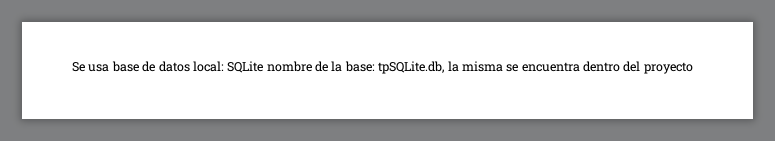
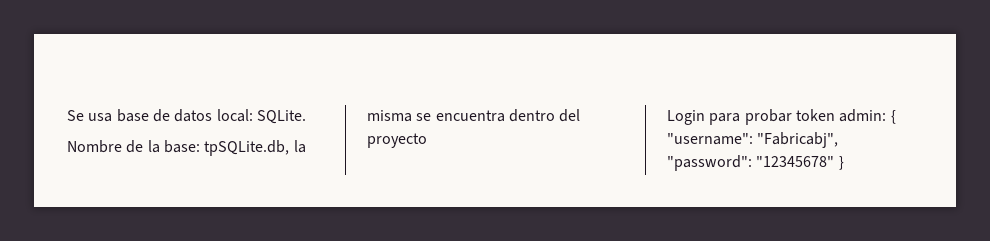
- Se usa base de datos local: SQLite nombre de la base: tpSQLite.db, la misma se encuentra dentro del proyecto
+ Se usa base de datos local: SQLite.
+ Nombre de la base: tpSQLite.db, la misma se encuentra dentro del proyecto
+ Login para probar token admin: { "username": "Fabricabj", "password": "12345678" }

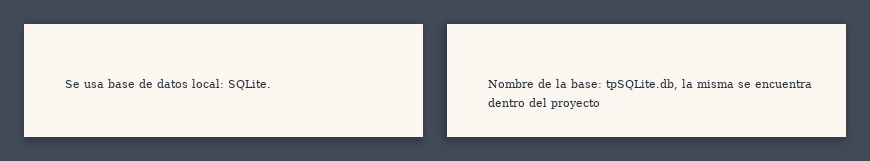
- Login para probar token admin: { "username": "Fabricabj", "password": "12345678" }

